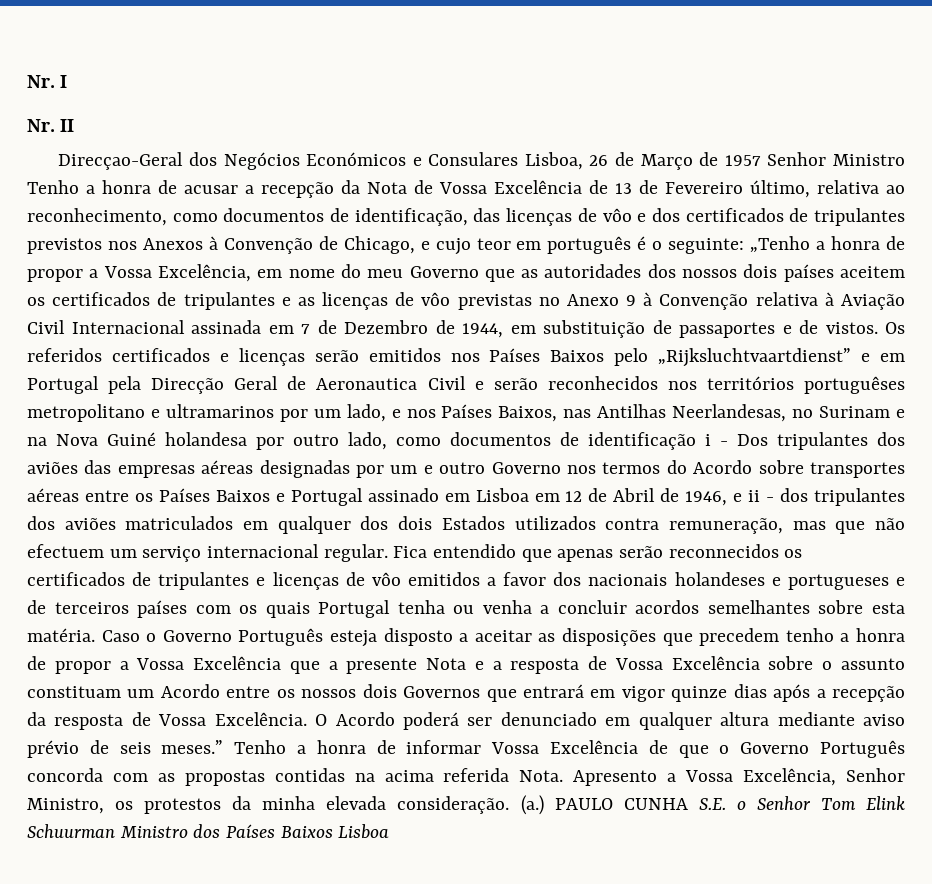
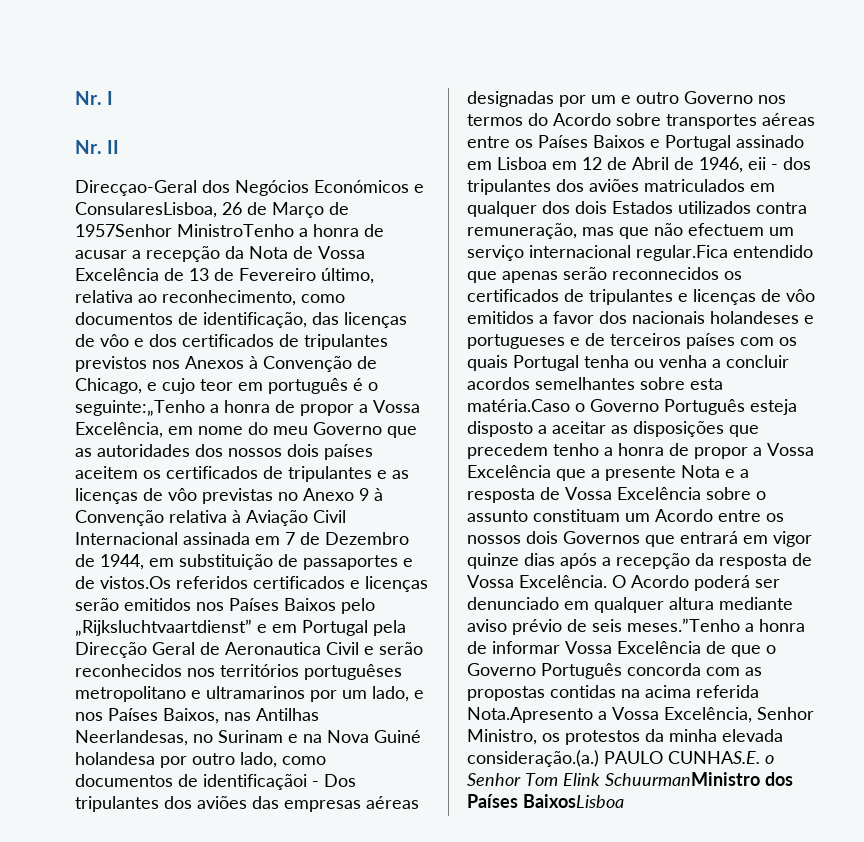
- Direcçao-Geral dos Negócios Económicos e Consulares Lisboa, 26 de Março de 1957 Senhor Ministro Tenho a honra de acusar a recepção da Nota de Vossa Excelência de 13 de Fevereiro último, relativa ao reconhecimento, como documentos de identificação, das licenças de vôo e dos certificados de tripulantes previstos nos Anexos à Convenção de Chicago, e cujo teor em português é o seguinte: „Tenho a honra de propor a Vossa Excelência, em nome do meu Governo que as autoridades dos nossos dois países aceitem os certificados de tripulantes e as licenças de vôo previstas no Anexo 9 à Convenção relativa à Aviação Civil Internacional assinada em 7 de Dezembro de 1944, em substituição de passaportes e de vistos. Os referidos certificados e licenças serão emitidos nos Países Baixos pelo „Rijksluchtvaartdienst” e em Portugal pela Direcção Geral de Aeronautica Civil e serão reconhecidos nos territórios portuguêses metropolitano e ultramarinos por um lado, e nos Países Baixos, nas Antilhas Neerlandesas, no Surinam e na Nova Guiné holandesa por outro lado, como documentos de identificação i - Dos tripulantes dos aviões das empresas aéreas designadas por um e outro Governo nos termos do Acordo sobre transportes aéreas entre os Países Baixos e Portugal assinado em Lisboa em 12 de Abril de 1946, e ii - dos tripulantes dos aviões matriculados em qualquer dos dois Estados utilizados contra remuneração, mas que não efectuem um serviço internacional regular. Fica entendido que apenas serão reconnecidos os certificados de tripulantes e licenças de vôo emitidos a favor dos nacionais holandeses e portugueses e de terceiros países com os quais Portugal tenha ou venha a concluir acordos semelhantes sobre esta matéria. Caso o Governo Português esteja disposto a aceitar as disposições que precedem tenho a honra de propor a Vossa Excelência que a presente Nota e a resposta de Vossa Excelência sobre o assunto constituam um Acordo entre os nossos dois Governos que entrará em vigor quinze dias após a recepção da resposta de Vossa Excelência.
+ Direcçao-Geral dos Negócios Económicos e ConsularesLisboa, 26 de Março de 1957Senhor MinistroTenho a honra de acusar a recepção da Nota de Vossa Excelência de 13 de Fevereiro último, relativa ao reconhecimento, como documentos de identificação, das licenças de vôo e dos certificados de tripulantes previstos nos Anexos à Convenção de Chicago, e cujo teor em português é o seguinte:„Tenho a honra de propor a Vossa Excelência, em nome do meu Governo que as autoridades dos nossos dois países aceitem os certificados de tripulantes e as licenças de vôo previstas no Anexo 9 à Convenção relativa à Aviação Civil Internacional assinada em 7 de Dezembro de 1944, em substituição de passaportes e de vistos.Os referidos certificados e licenças serão emitidos nos Países Baixos pelo „Rijksluchtvaartdienst” e em Portugal pela Direcção Geral de Aeronautica Civil e serão reconhecidos nos territórios portuguêses metropolitano e ultramarinos por um lado, e nos Países Baixos, nas Antilhas Neerlandesas, no Surinam e na Nova Guiné holandesa por outro lado, como documentos de identificaçãoi - Dos tripulantes dos aviões das empresas aéreas designadas por um e outro Governo nos termos do Acordo sobre transportes aéreas entre os Países Baixos e Portugal assinado em Lisboa em 12 de Abril de 1946, eii - dos tripulantes dos aviões matriculados em qualquer dos dois Estados utilizados contra remuneração, mas que não efectuem um serviço internacional regular.Fica entendido que apenas serão reconnecidos os certificados de tripulantes e licenças de vôo emitidos a favor dos nacionais holandeses e portugueses e de terceiros países com os quais Portugal tenha ou venha a concluir acordos semelhantes sobre esta matéria.Caso o Governo Português esteja disposto a aceitar as disposições que precedem tenho a honra de propor a Vossa Excelência que a presente Nota e a resposta de Vossa Excelência sobre o assunto constituam um Acordo entre os nossos dois Governos que entrará em vigor quinze dias após a recepção da resposta de Vossa Excelência.
- O Acordo poderá ser denunciado em qualquer altura mediante aviso prévio de seis meses.” Tenho a honra de informar Vossa Excelência de que o Governo Português concorda com as propostas contidas na acima referida Nota. Apresento a Vossa Excelência, Senhor Ministro, os protestos da minha elevada consideração. (a.) PAULO CUNHA S.E. o Senhor Tom Elink Schuurman Ministro dos Países Baixos Lisboa
+ O Acordo poderá ser denunciado em qualquer altura mediante aviso prévio de seis meses.”Tenho a honra de informar Vossa Excelência de que o Governo Português concorda com as propostas contidas na acima referida Nota.Apresento a Vossa Excelência, Senhor Ministro, os protestos da minha elevada consideração.(a.) PAULO CUNHAS.E. o Senhor Tom Elink SchuurmanMinistro dos Países BaixosLisboa

